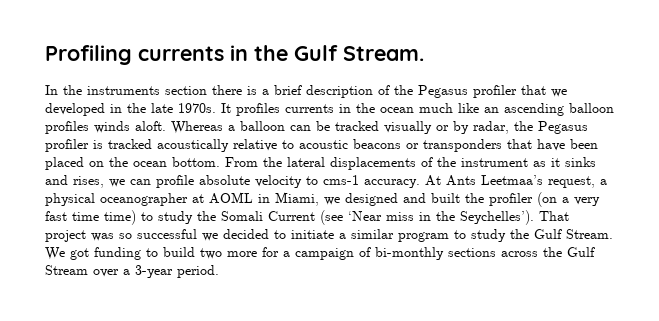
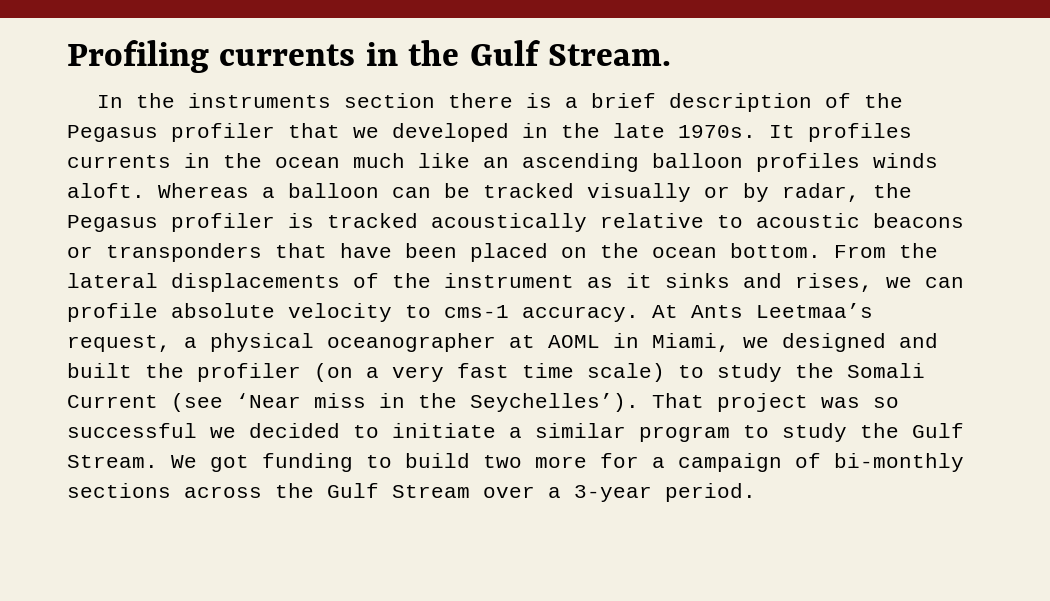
- At Ants Leetmaa’s request, a physical oceanographer at AOML in Miami, we designed and built the profiler (on a very fast time time) to study the Somali Current (see ‘Near miss in the Seychelles’).
+ At Ants Leetmaa’s request, a physical oceanographer at AOML in Miami, we designed and built the profiler (on a very fast time scale) to study the Somali Current (see ‘Near miss in the Seychelles’).

